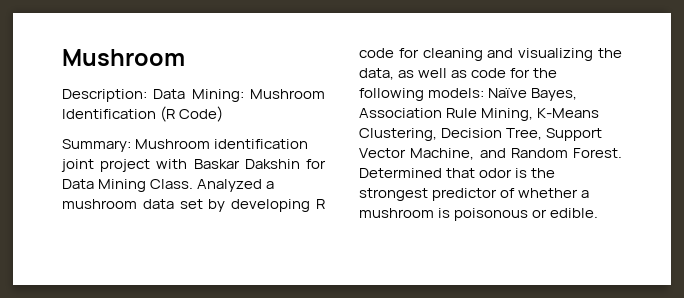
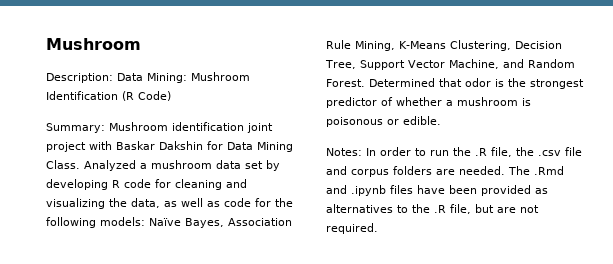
+ Notes: In order to run the .R file, the .csv file and corpus folders are needed. The .Rmd and .ipynb files have been provided as alternatives to the .R file, but are not required.

